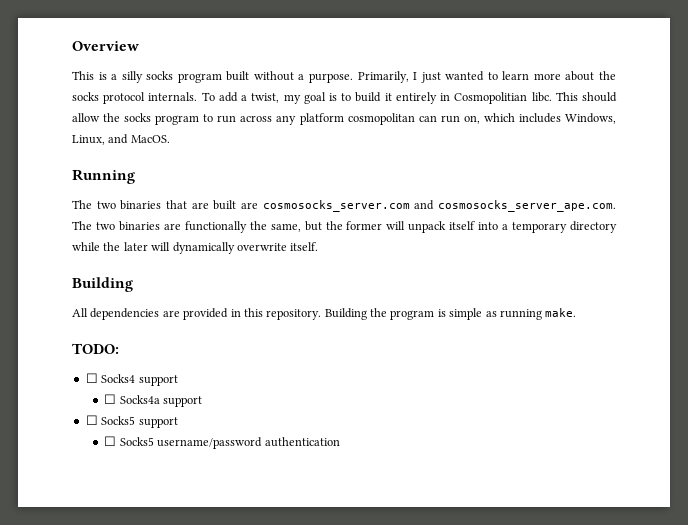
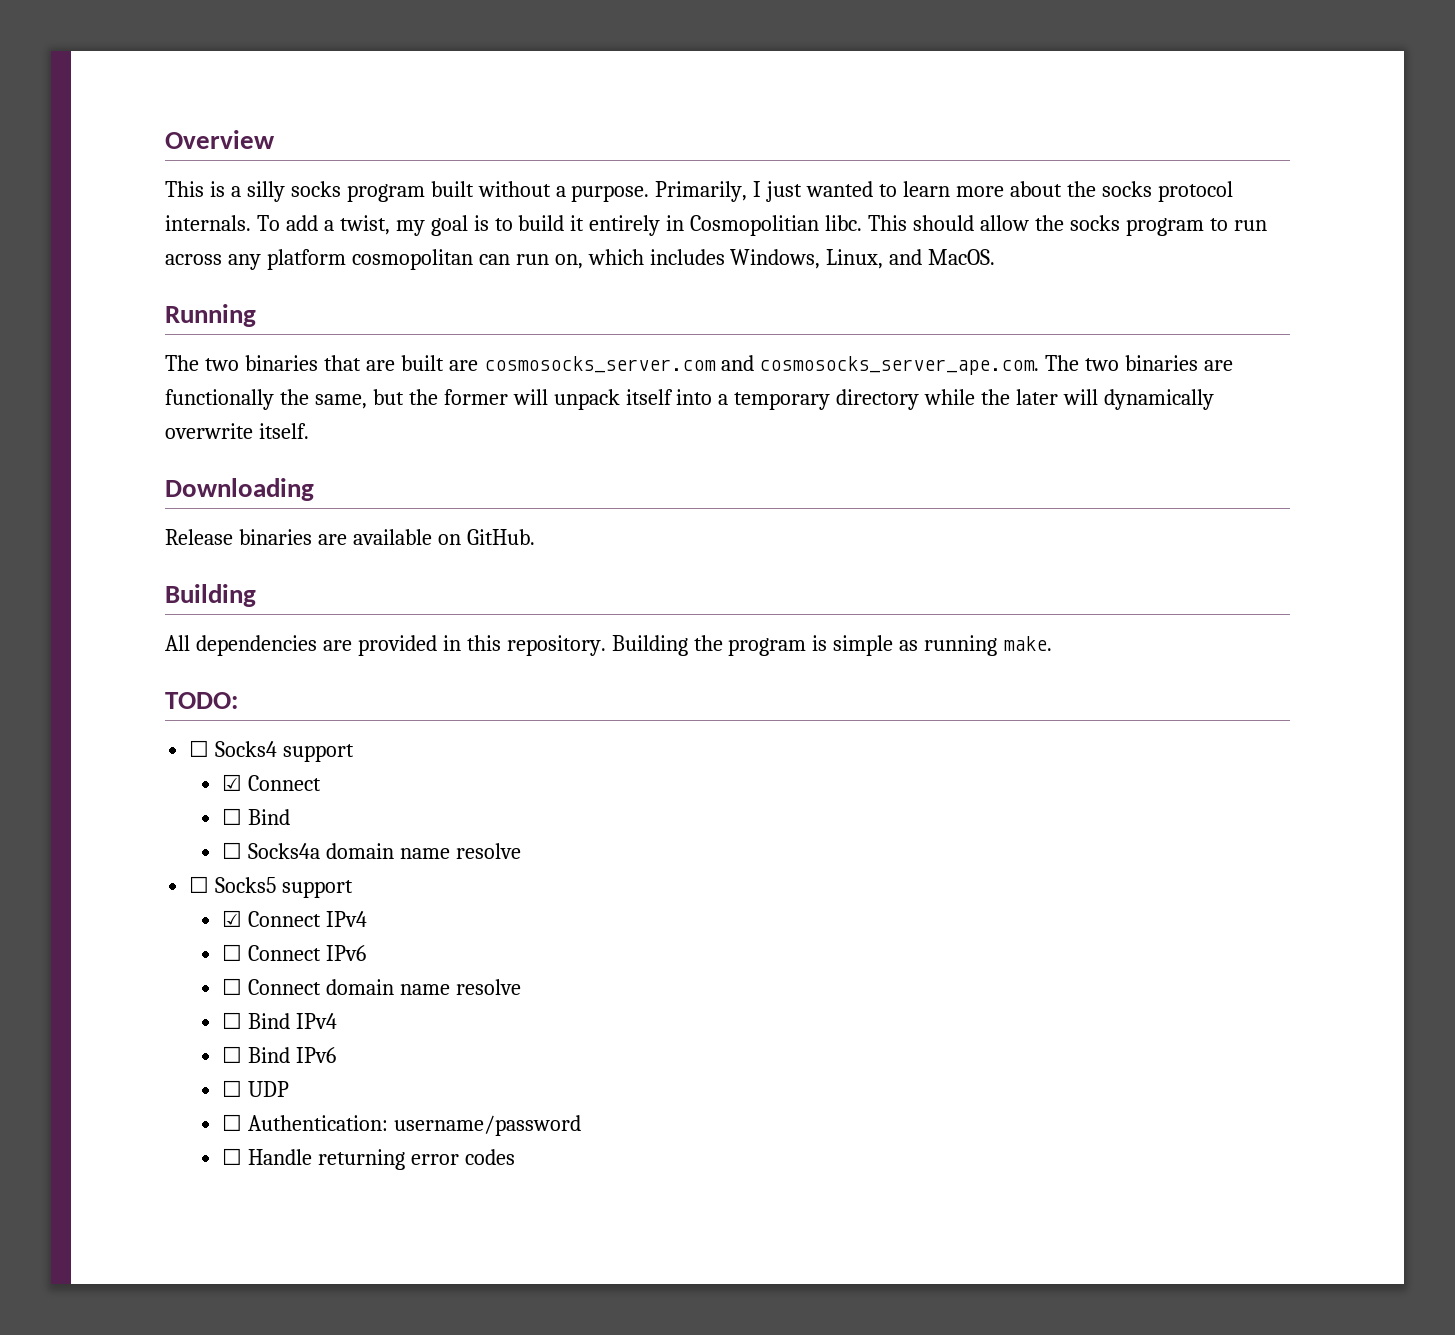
+ Downloading
+ Release binaries are available on GitHub.
  ☐ Socks4 support
+ ☑ Connect
+ ☐ Bind
- ☐ Socks4a support
+ ☐ Socks4a domain name resolve
- ☐ Socks5 username/password authentication
+ ☑ Connect IPv4
+ ☐ Connect IPv6
+ ☐ Connect domain name resolve
+ ☐ Bind IPv4
+ ☐ Bind IPv6
+ ☐ UDP
+ ☐ Authentication: username/password
+ ☐ Handle returning error codes

